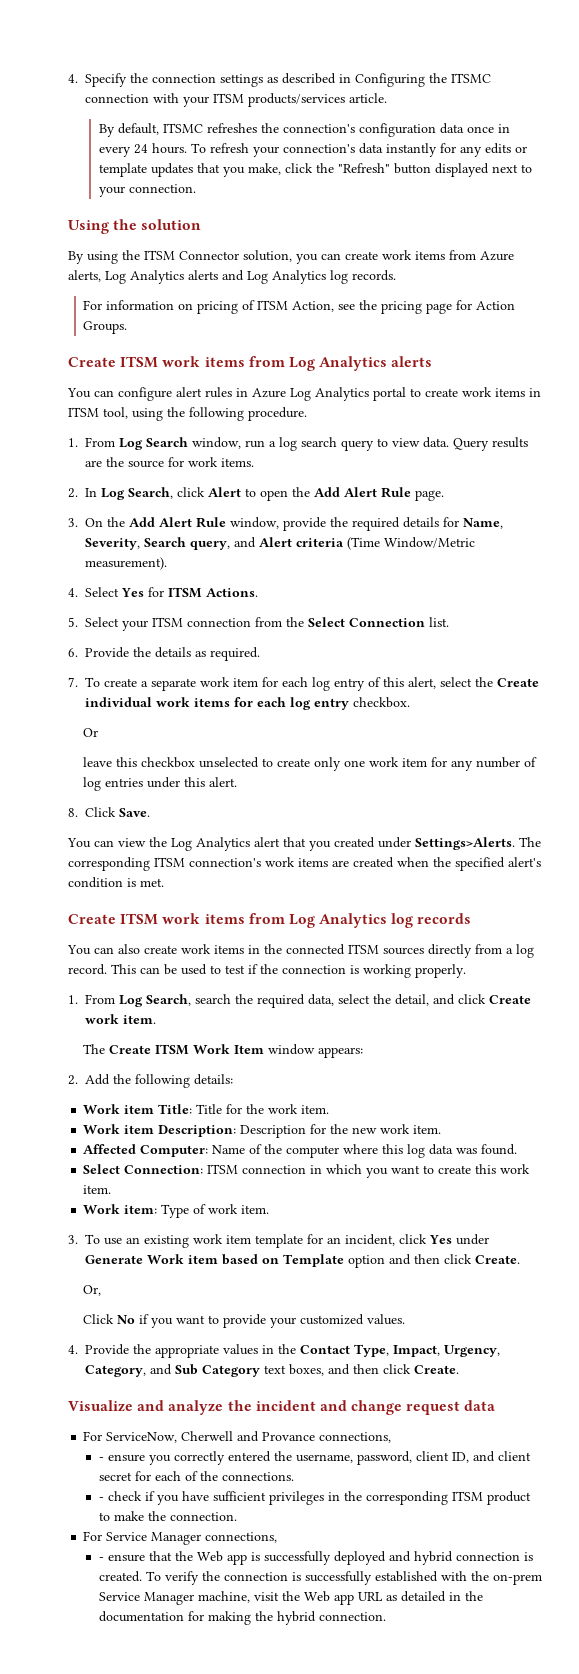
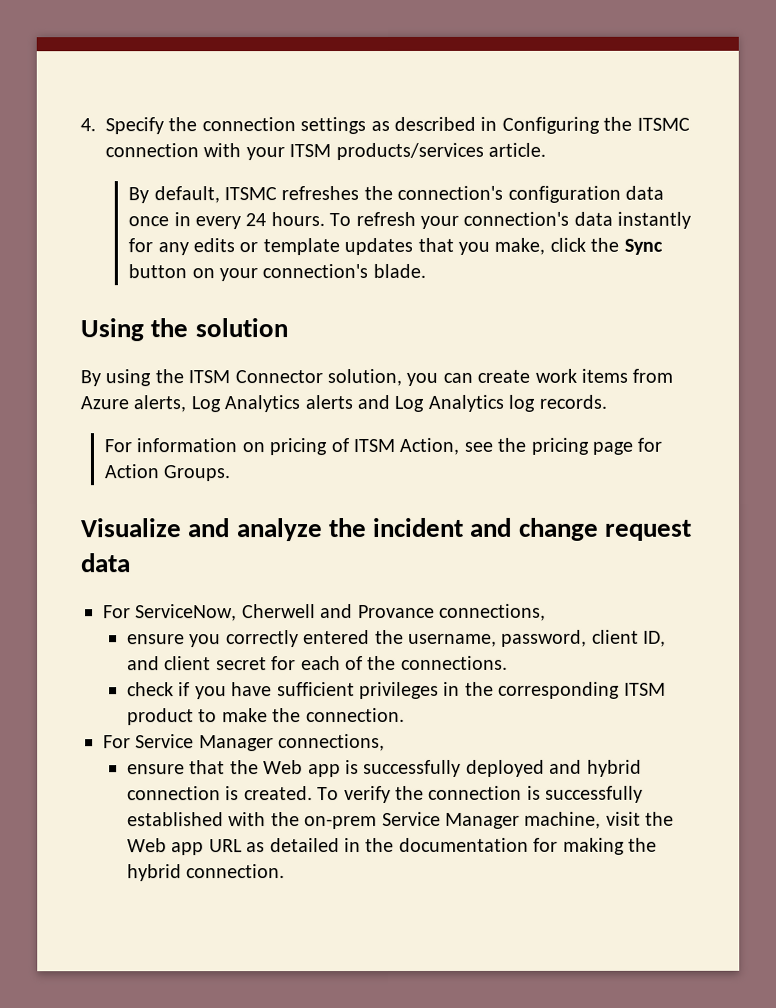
- To refresh your connection's data instantly for any edits or template updates that you make, click the "Refresh" button displayed next to your connection.
+ To refresh your connection's data instantly for any edits or template updates that you make, click the Sync button on your connection's blade.
- Create ITSM work items from Log Analytics alerts
- You can configure alert rules in Azure Log Analytics portal to create work items in ITSM tool, using the following procedure.
- 1. From Log Search window, run a log search query to view data. Query results are the source for work items.
- 2. In Log Search, click Alert to open the Add Alert Rule page.
- 3. On the Add Alert Rule window, provide the required details for Name, Severity, Search query, and Alert criteria (Time Window/Metric measurement).
- 4. Select Yes for ITSM Actions.
- 5. Select your ITSM connection from the Select Connection list.
- 6. Provide the details as required.
- 7. To create a separate work item for each log entry of this alert, select the Create individual work items for each log entry checkbox.
- Or
- leave this checkbox unselected to create only one work item for any number of log entries under this alert.
- 8. Click Save.
- You can view the Log Analytics alert that you created under Settings>Alerts. The corresponding ITSM connection's work items are created when the specified alert's condition is met.
- Create ITSM work items from Log Analytics log records
- You can also create work items in the connected ITSM sources directly from a log record. This can be used to test if the connection is working properly.
- 1. From Log Search, search the required data, select the detail, and click Create work item.
- The Create ITSM Work Item window appears:
- 2. Add the following details:
- Work item Title: Title for the work item.
- Work item Description: Description for the new work item.
- Affected Computer: Name of the computer where this log data was found.
- Select Connection: ITSM connection in which you want to create this work item.
- Work item: Type of work item.
- 3. To use an existing work item template for an incident, click Yes under Generate Work item based on Template option and then click Create.
- Or,
- Click No if you want to provide your customized values.
- 4. Provide the appropriate values in the Contact Type, Impact, Urgency, Category, and Sub Category text boxes, and then click Create.
- - ensure you correctly entered the username, password, client ID, and client secret for each of the connections.
+ ensure you correctly entered the username, password, client ID, and client secret for each of the connections.
- - check if you have sufficient privileges in the corresponding ITSM product to make the connection.
+ check if you have sufficient privileges in the corresponding ITSM product to make the connection.
- - ensure that the Web app is successfully deployed and hybrid connection is created.
+ ensure that the Web app is successfully deployed and hybrid connection is created.

